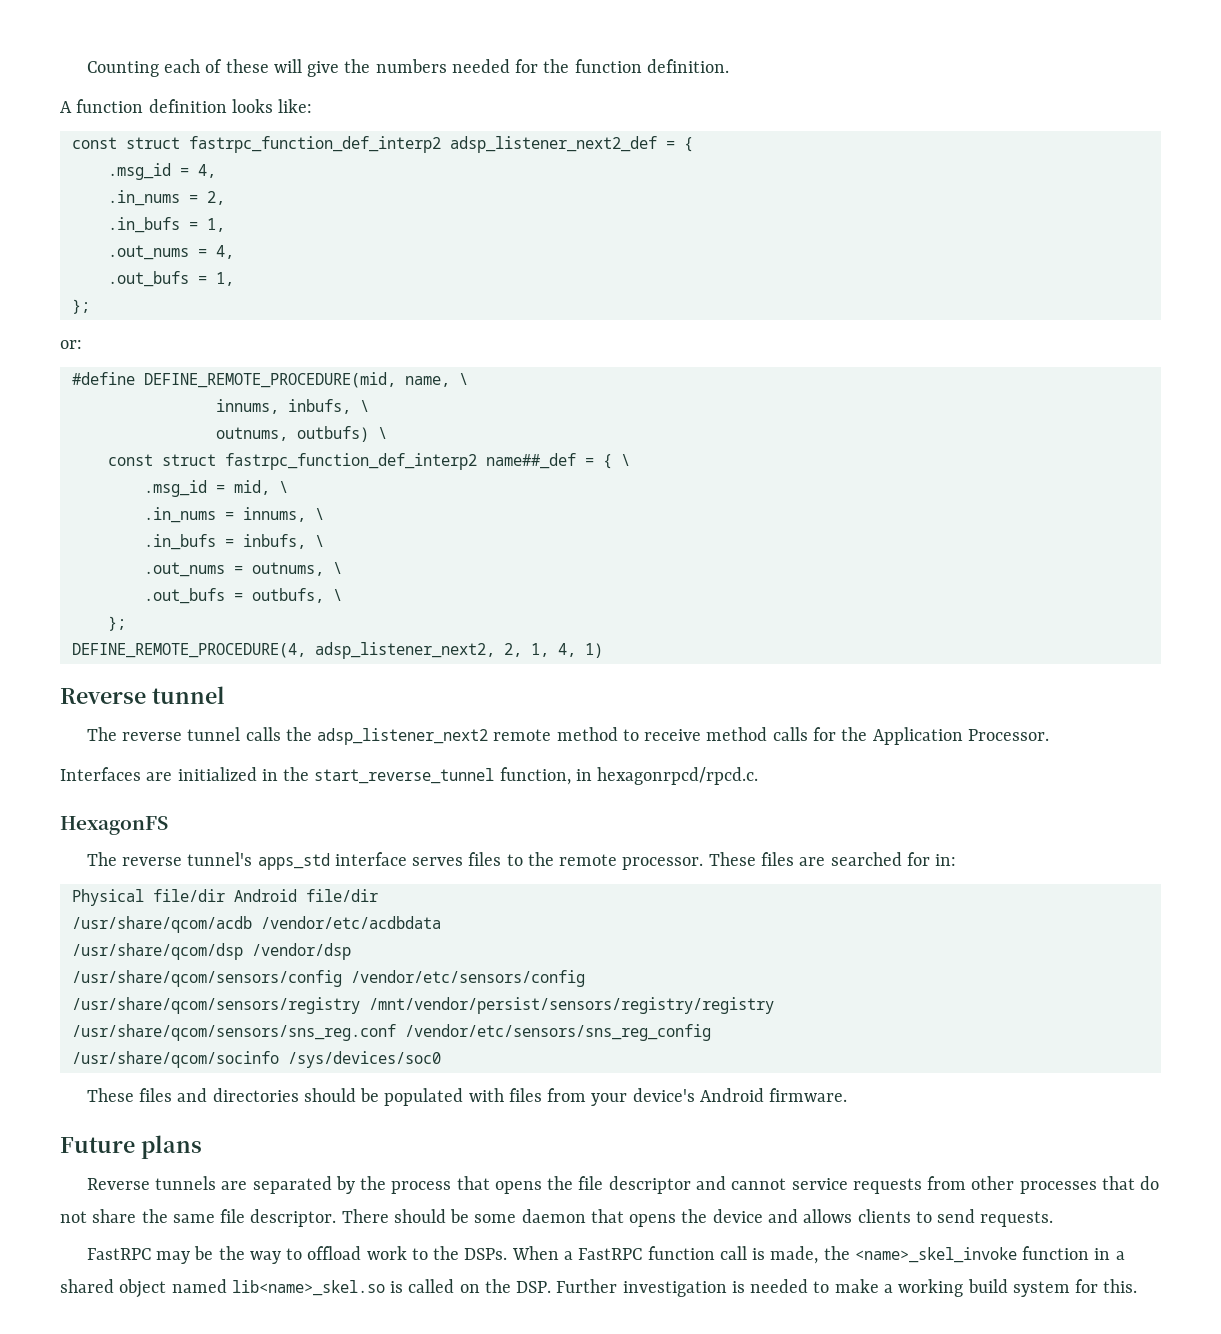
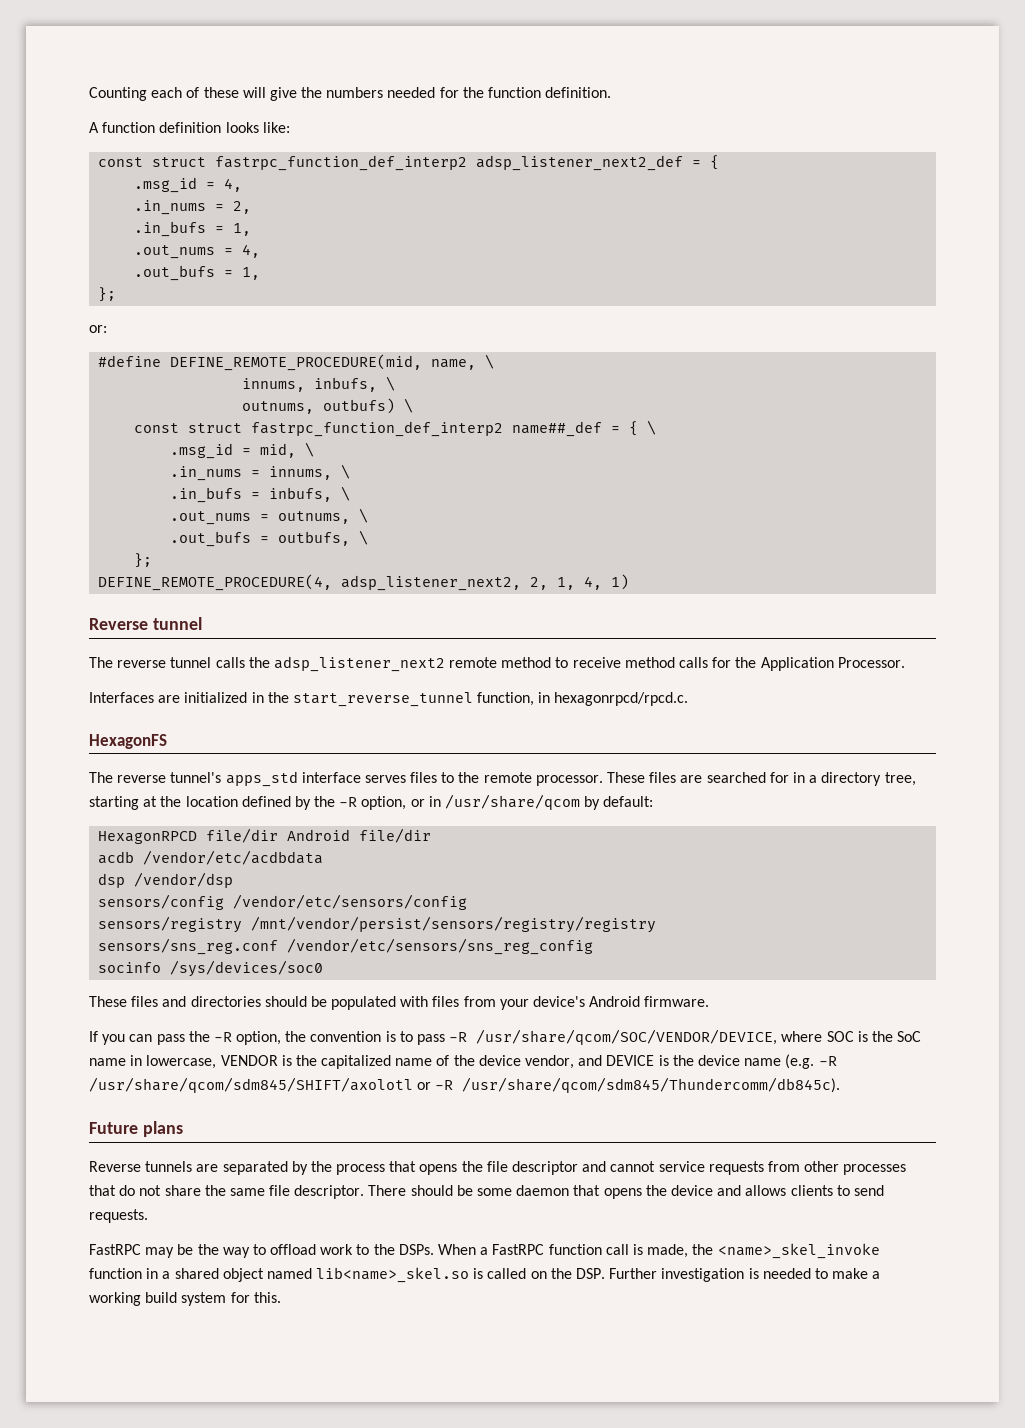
- These files are searched for in:
- Physical file/dir Android file/dir
+ These files are searched for in a directory tree, starting at the location defined by the -R option, or in /usr/share/qcom by default:
+ HexagonRPCD file/dir Android file/dir
- /usr/share/qcom/acdb /vendor/etc/acdbdata
+ acdb /vendor/etc/acdbdata
- /usr/share/qcom/dsp /vendor/dsp
+ dsp /vendor/dsp
- /usr/share/qcom/sensors/config /vendor/etc/sensors/config
+ sensors/config /vendor/etc/sensors/config
- /usr/share/qcom/sensors/registry /mnt/vendor/persist/sensors/registry/registry
+ sensors/registry /mnt/vendor/persist/sensors/registry/registry
- /usr/share/qcom/sensors/sns_reg.conf /vendor/etc/sensors/sns_reg_config
+ sensors/sns_reg.conf /vendor/etc/sensors/sns_reg_config
- /usr/share/qcom/socinfo /sys/devices/soc0
+ socinfo /sys/devices/soc0
+ If you can pass the -R option, the convention is to pass -R /usr/share/qcom/SOC/VENDOR/DEVICE, where SOC is the SoC name in lowercase, VENDOR is the capitalized name of the device vendor, and DEVICE is the device name (e.g. -R /usr/share/qcom/sdm845/SHIFT/axolotl or -R /usr/share/qcom/sdm845/Thundercomm/db845c).

